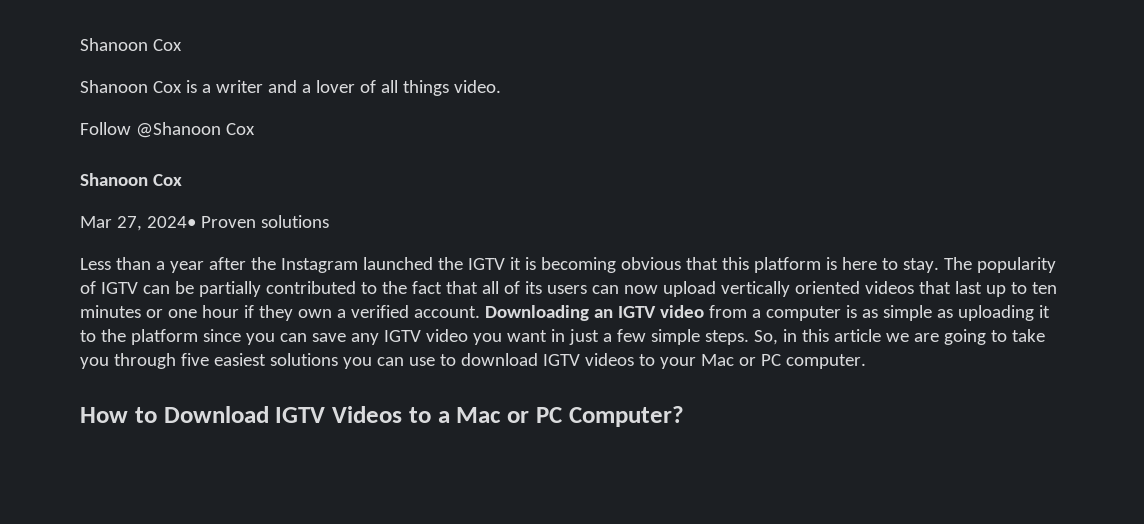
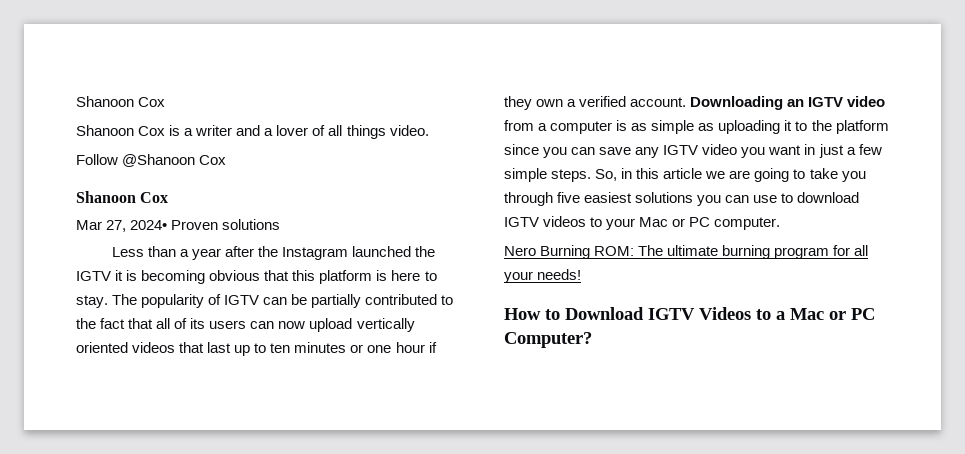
+ Nero Burning ROM: The ultimate burning program for all your needs!

